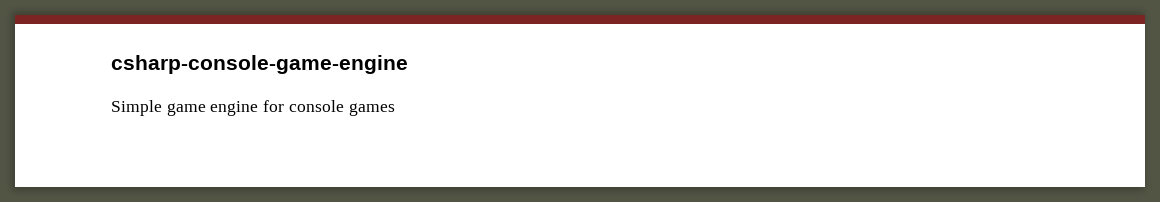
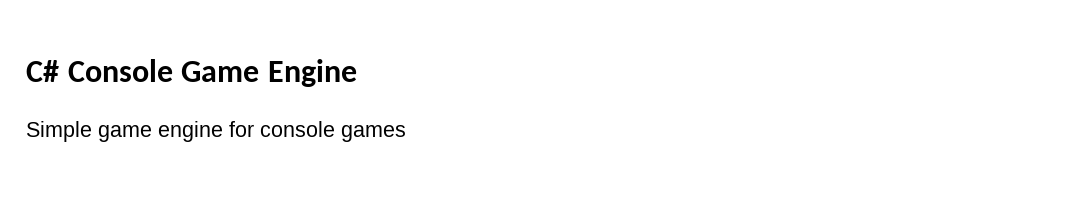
- csharp-console-game-engine
+ C# Console Game Engine

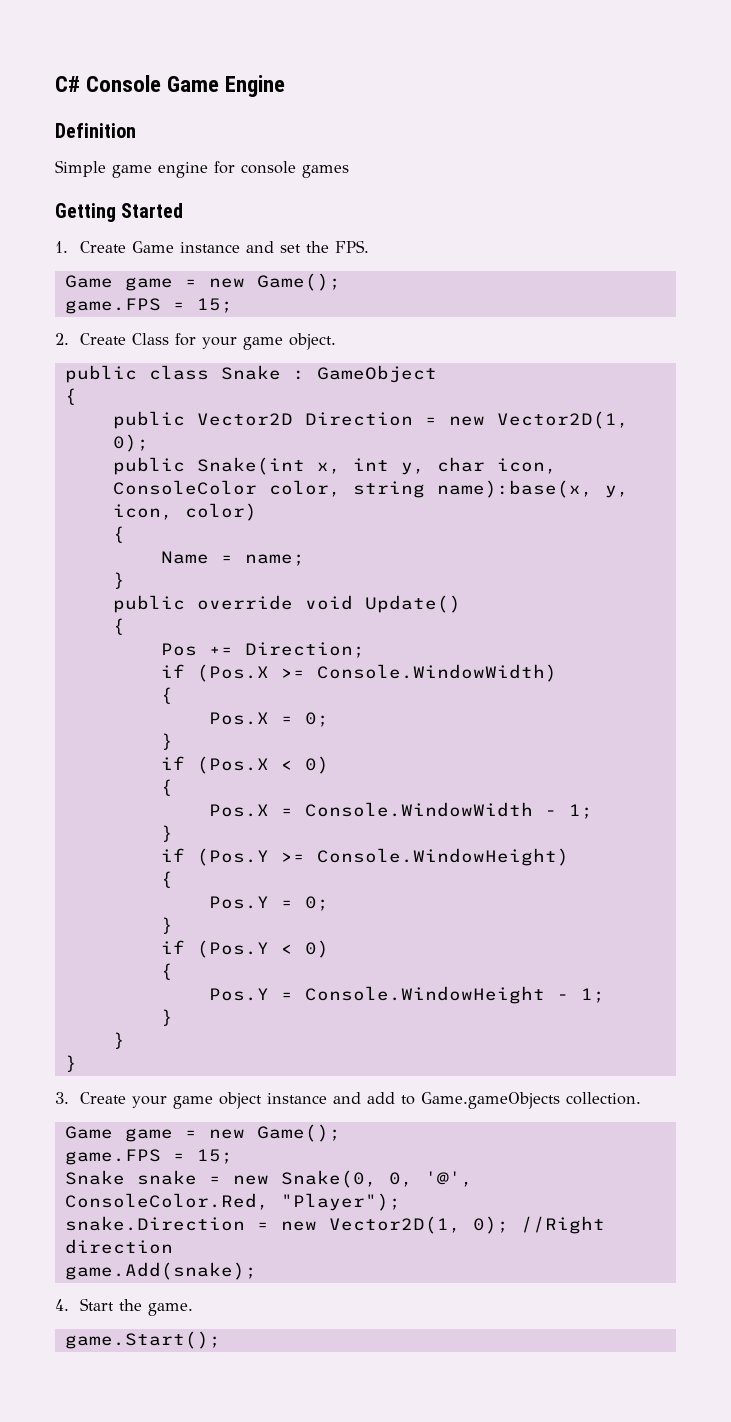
+ Definition
+ Getting Started
+ 1. Create Game instance and set the FPS.
+ Game game = new Game();
+ game.FPS = 15;
+ 2. Create Class for your game object.
+ public class Snake : GameObject
+ {
+ public Vector2D Direction = new Vector2D(1, 0);
+ public Snake(int x, int y, char icon, ConsoleColor color, string name):base(x, y, icon, color)
+ {
+ Name = name;
+ }
+ public override void Update()
+ {
+ Pos += Direction;
+ if (Pos.X >= Console.WindowWidth)
+ {
+ Pos.X = 0;
+ }
+ if (Pos.X < 0)
+ {
+ Pos.X = Console.WindowWidth - 1;
+ }
+ if (Pos.Y >= Console.WindowHeight)
+ {
+ Pos.Y = 0;
+ }
+ if (Pos.Y < 0)
+ {
+ Pos.Y = Console.WindowHeight - 1;
+ }
+ }
+ }
+ 3. Create your game object instance and add to Game.gameObjects collection.
+ Game game = new Game();
+ game.FPS = 15;
+ Snake snake = new Snake(0, 0, '@', ConsoleColor.Red, "Player");
+ snake.Direction = new Vector2D(1, 0); //Right direction
+ game.Add(snake);
+ 4. Start the game.
+ game.Start();

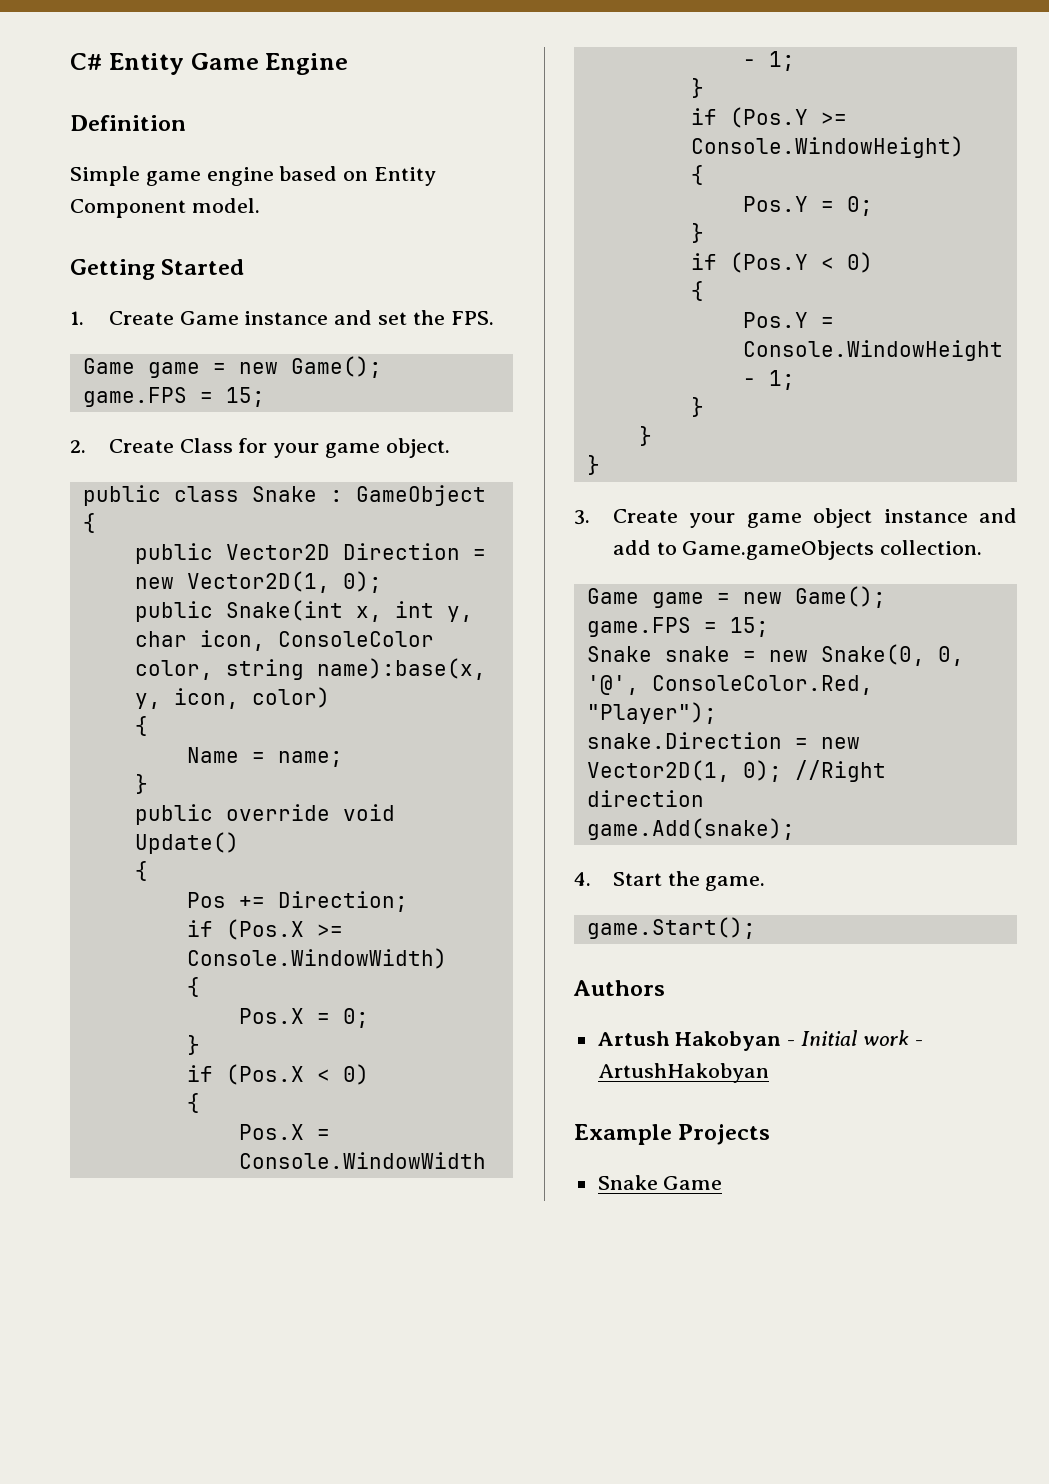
- C# Console Game Engine
+ C# Entity Game Engine
- Simple game engine for console games
+ Simple game engine based on Entity Component model.
+ Authors
+ Artush Hakobyan - Initial work - ArtushHakobyan
+ Example Projects
+ Snake Game

